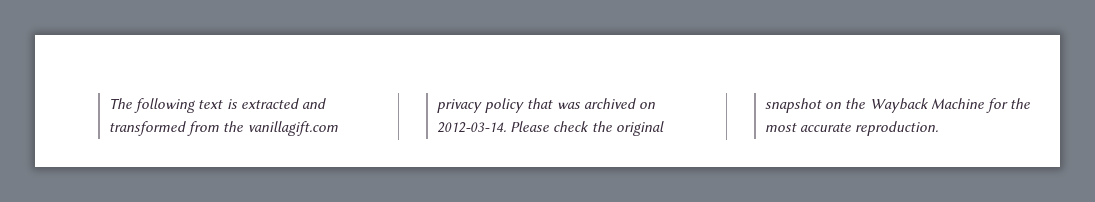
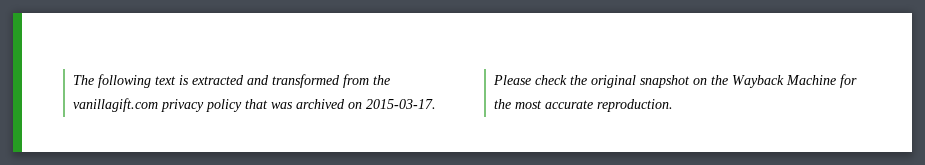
- The following text is extracted and transformed from the vanillagift.com privacy policy that was archived on 2012-03-14.
+ The following text is extracted and transformed from the vanillagift.com privacy policy that was archived on 2015-03-17.

